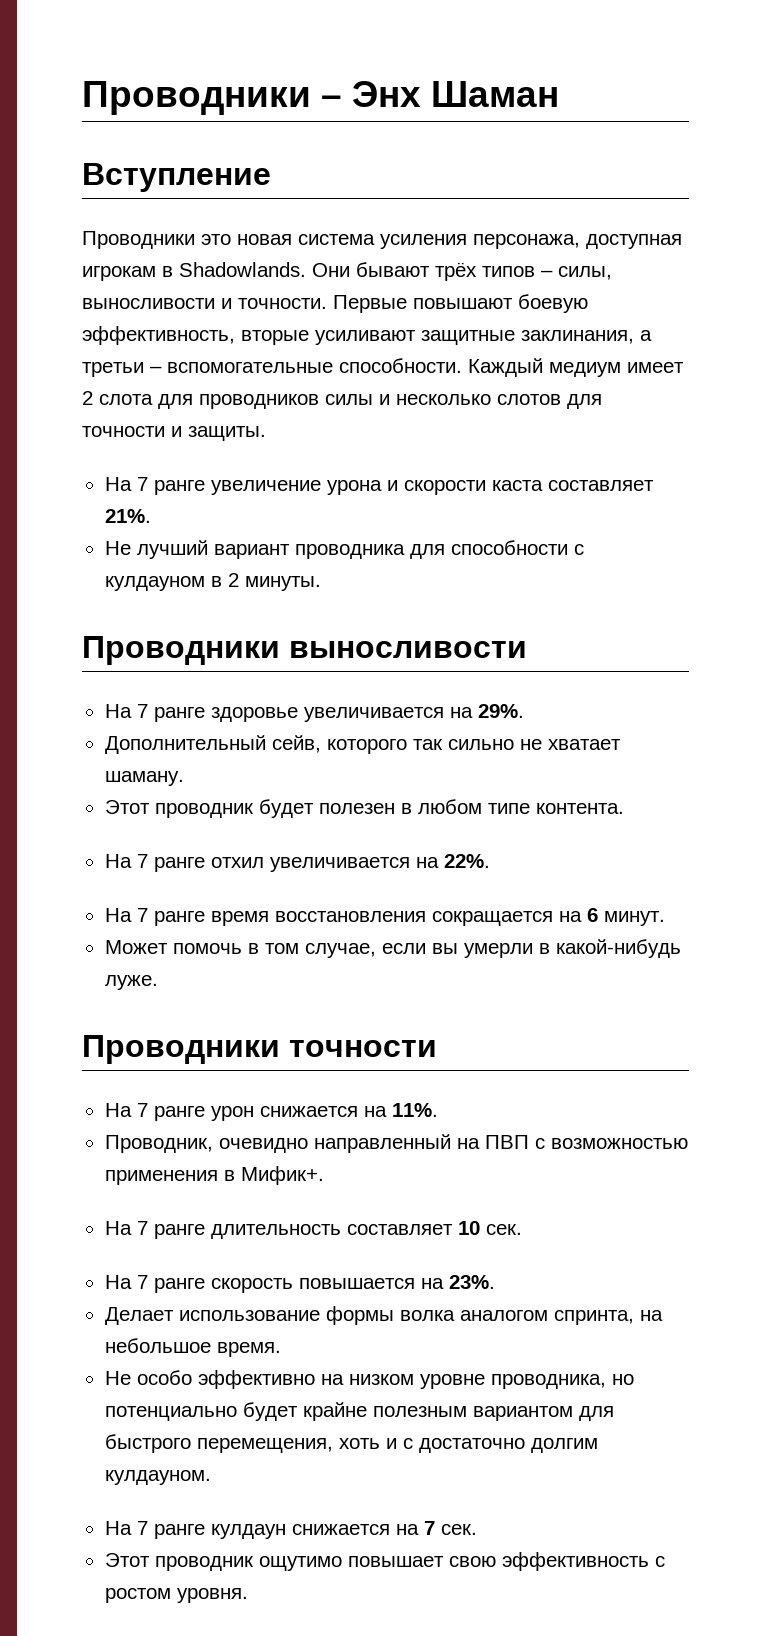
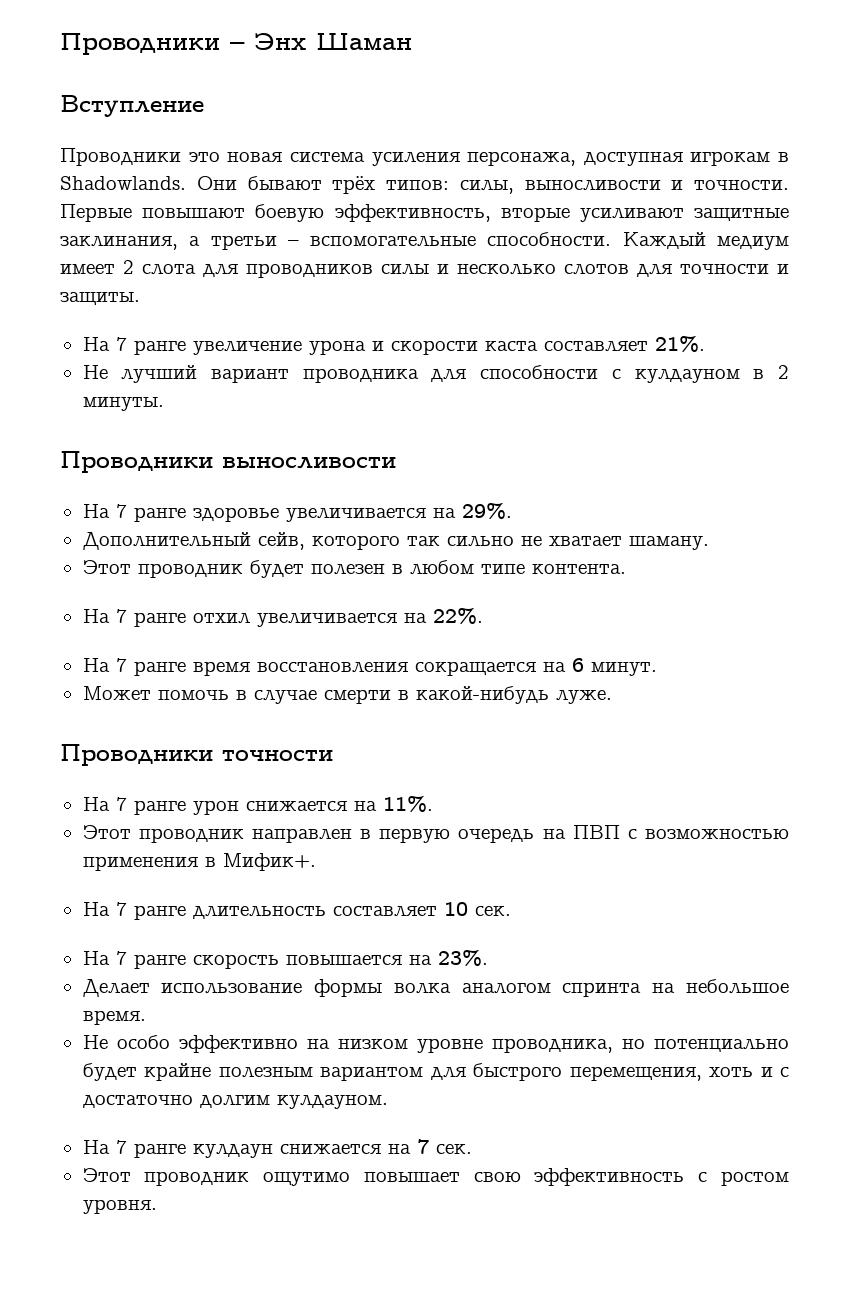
- Они бывают трёх типов – силы, выносливости и точности.
+ Они бывают трёх типов: силы, выносливости и точности.
- Может помочь в том случае, если вы умерли в какой-нибудь луже.
+ Может помочь в случае смерти в какой-нибудь луже.
- Проводник, очевидно направленный на ПВП с возможностью применения в Мифик+.
+ Этот проводник направлен в первую очередь на ПВП с возможностью применения в Мифик+.
- Делает использование формы волка аналогом спринта, на небольшое время.
+ Делает использование формы волка аналогом спринта на небольшое время.

